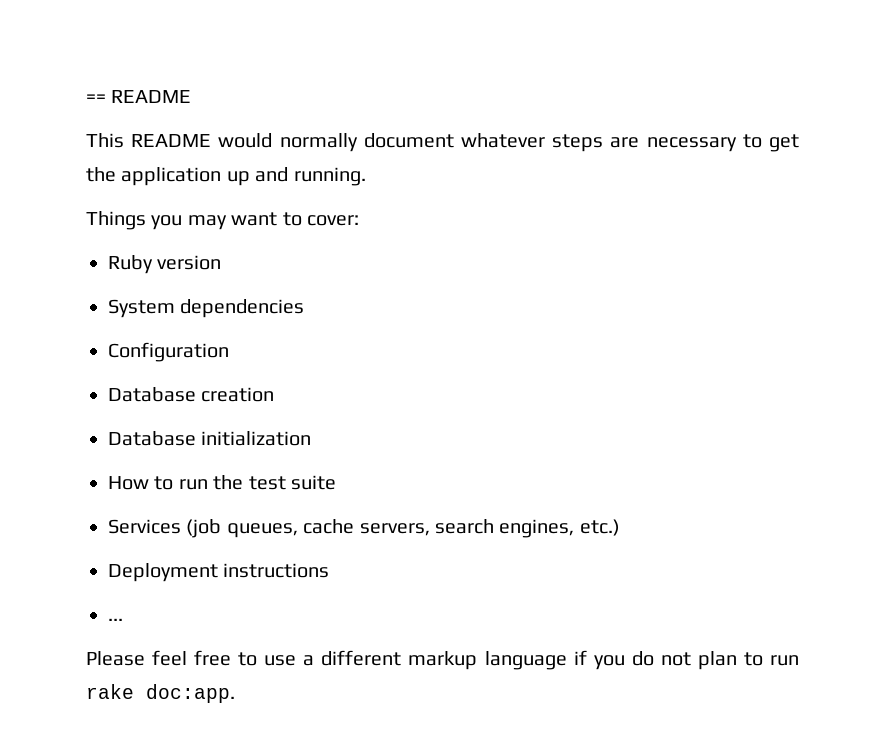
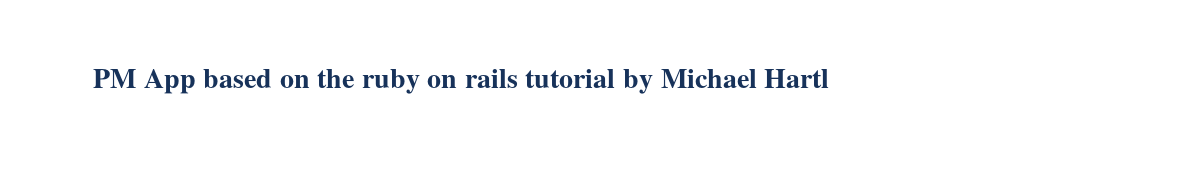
- == README
- This README would normally document whatever steps are necessary to get the application up and running.
- Things you may want to cover:
- Ruby version
- System dependencies
- Configuration
- Database creation
- Database initialization
- How to run the test suite
- Services (job queues, cache servers, search engines, etc.)
- Deployment instructions
- ...
- Please feel free to use a different markup language if you do not plan to run rake doc:app.
+ PM App based on the ruby on rails tutorial by Michael Hartl

